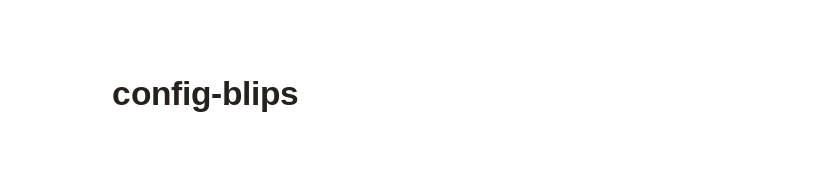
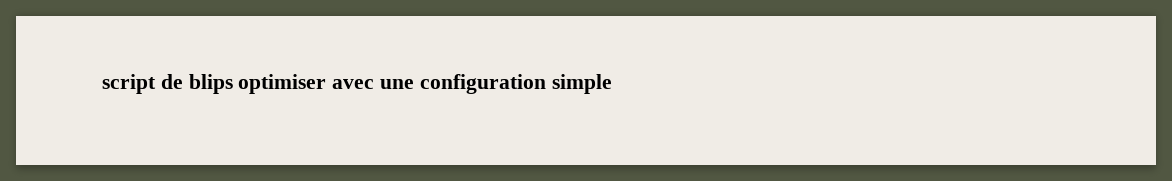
- config-blips
+ script de blips optimiser avec une configuration simple

